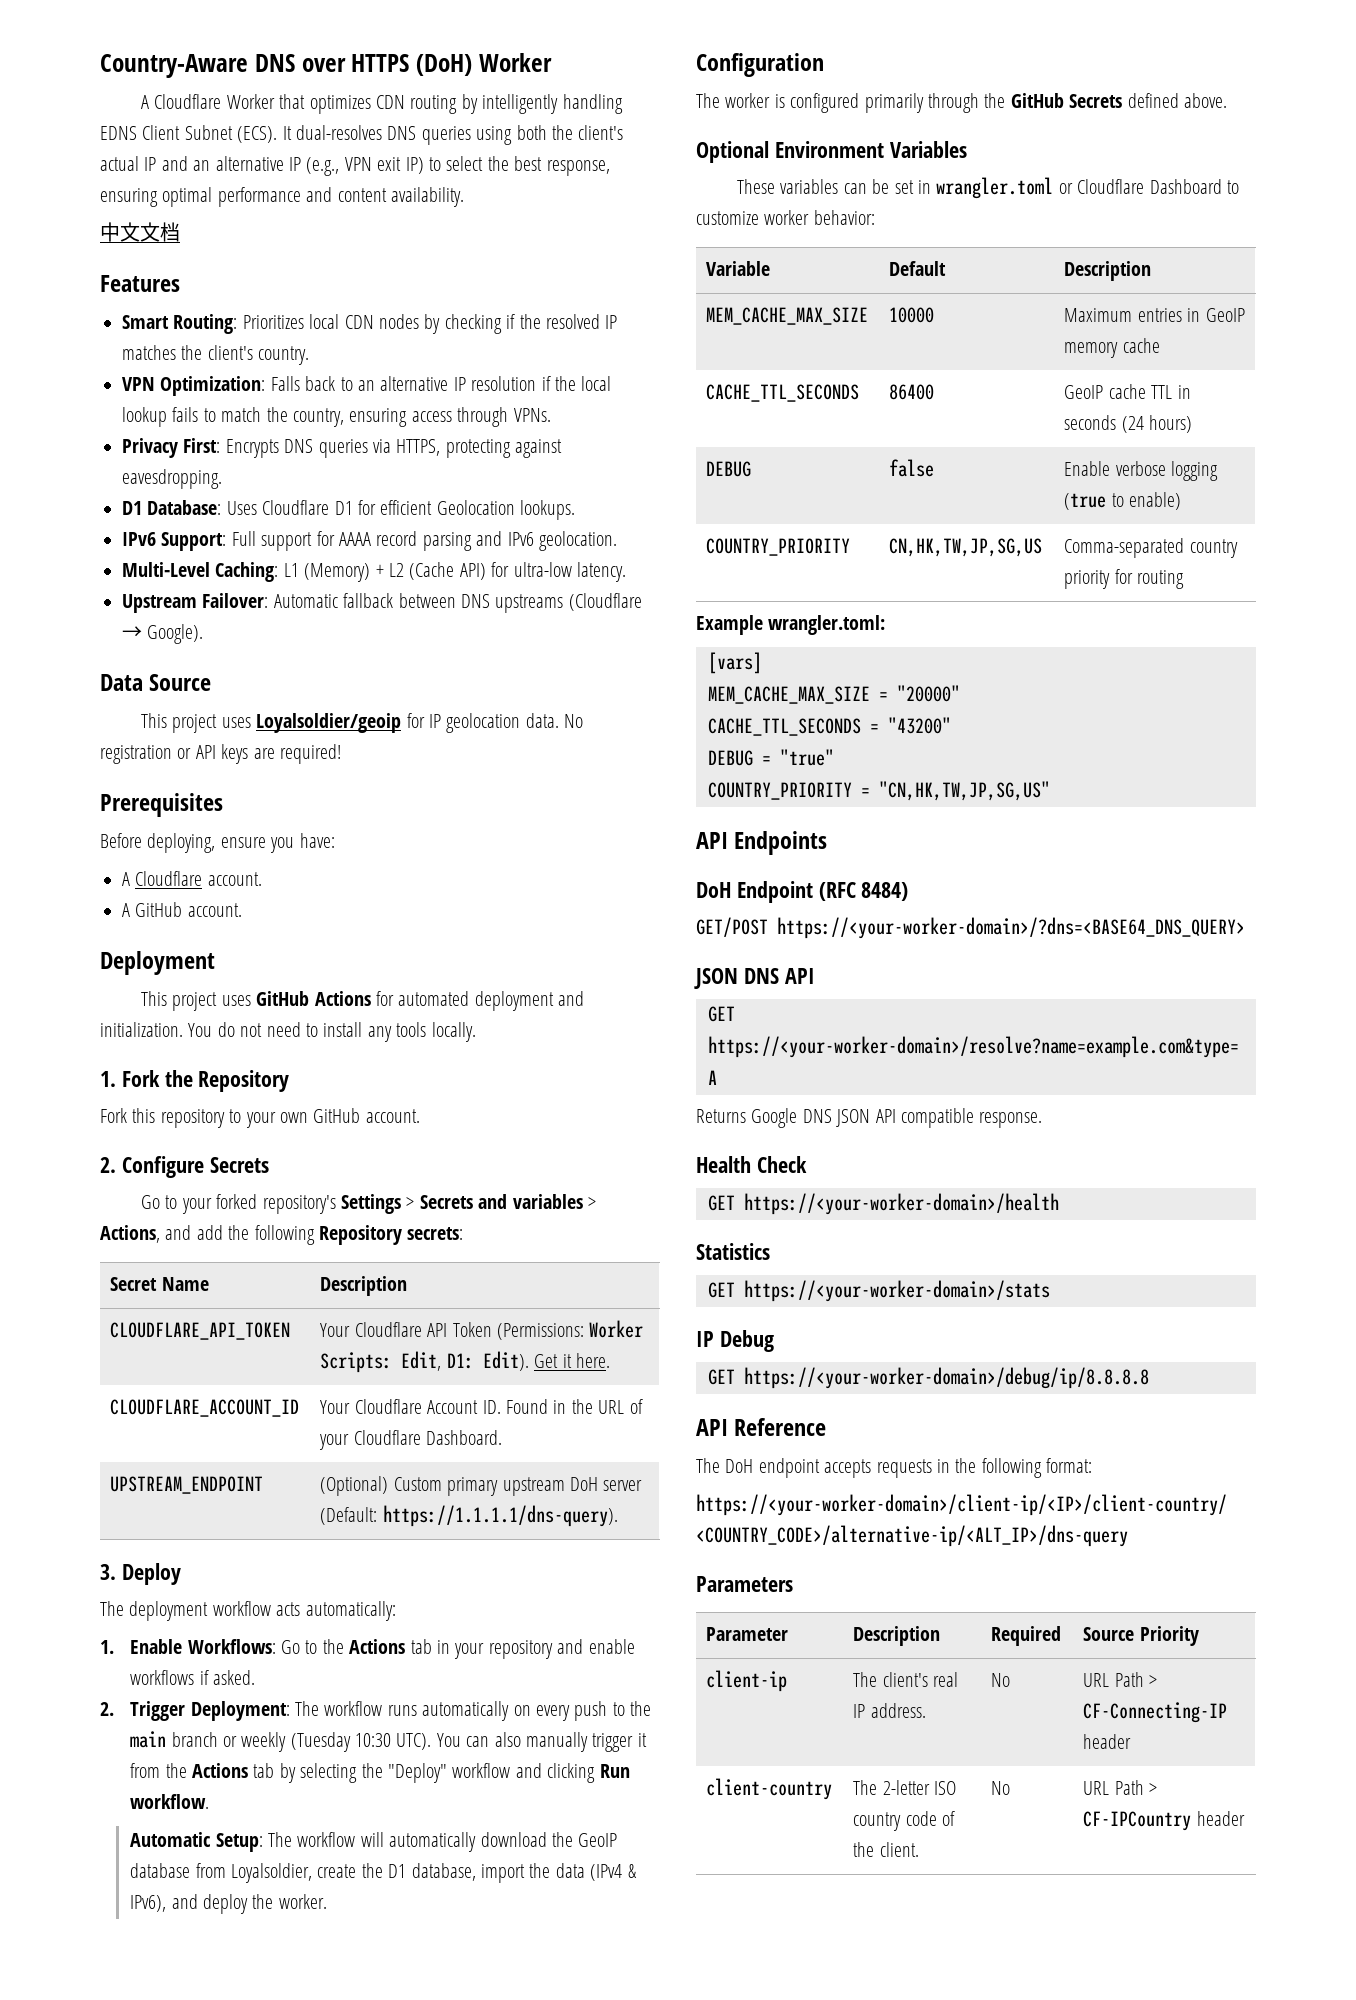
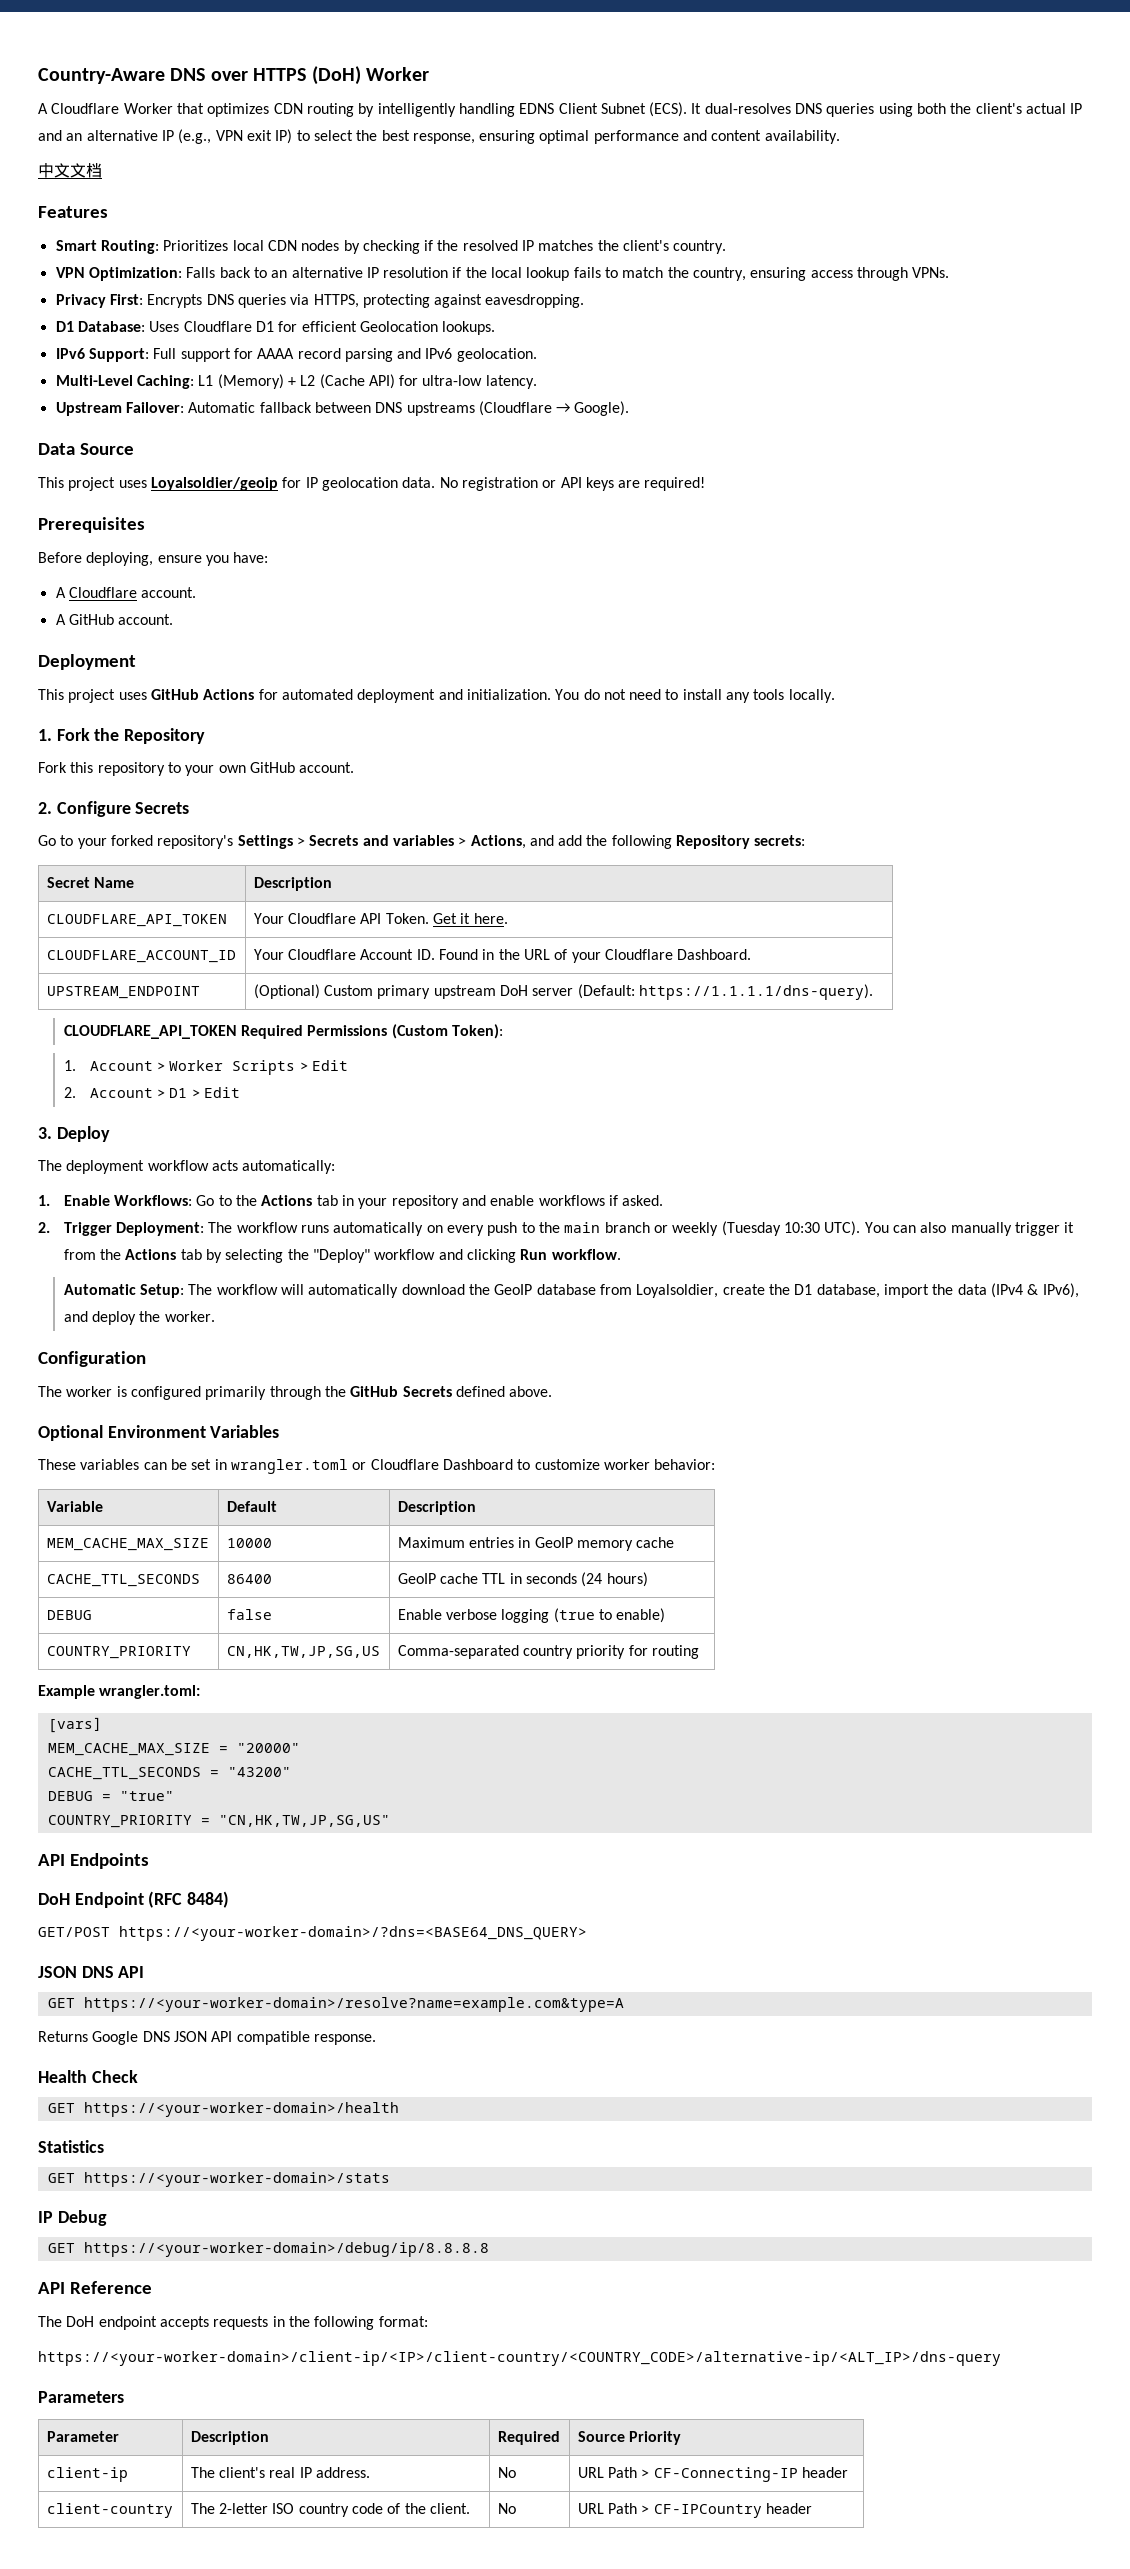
- CLOUDFLARE_API_TOKEN | Your Cloudflare API Token (Permissions: Worker Scripts: Edit, D1: Edit). Get it here.
+ CLOUDFLARE_API_TOKEN | Your Cloudflare API Token. Get it here.
+ CLOUDFLARE_API_TOKEN Required Permissions (Custom Token):
+ 1. Account > Worker Scripts > Edit
+ 2. Account > D1 > Edit

